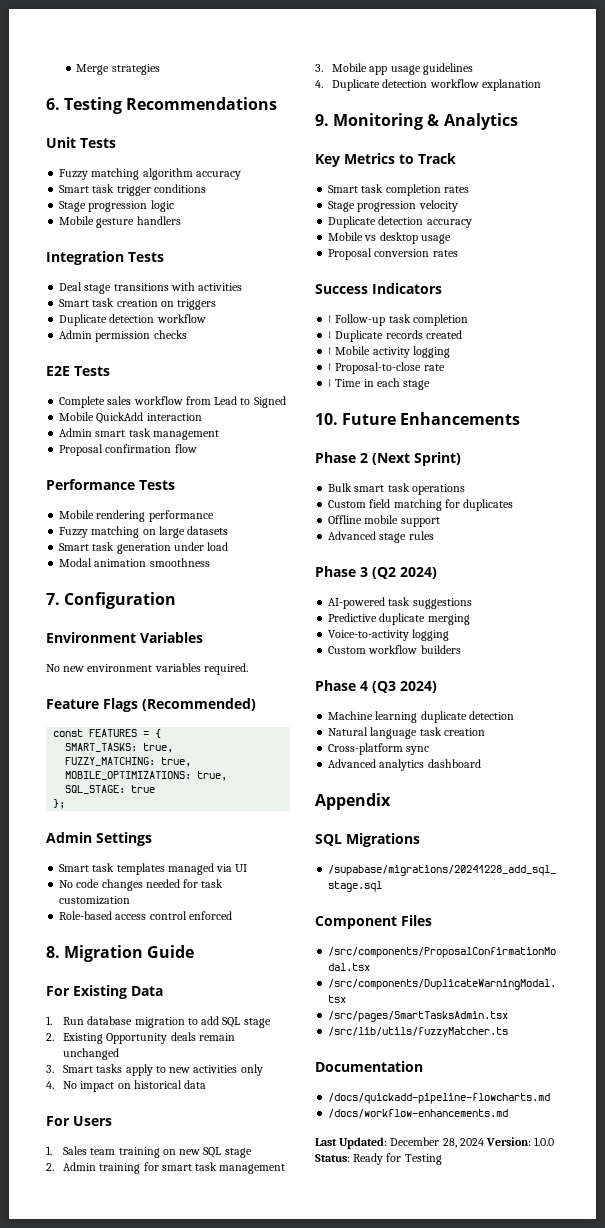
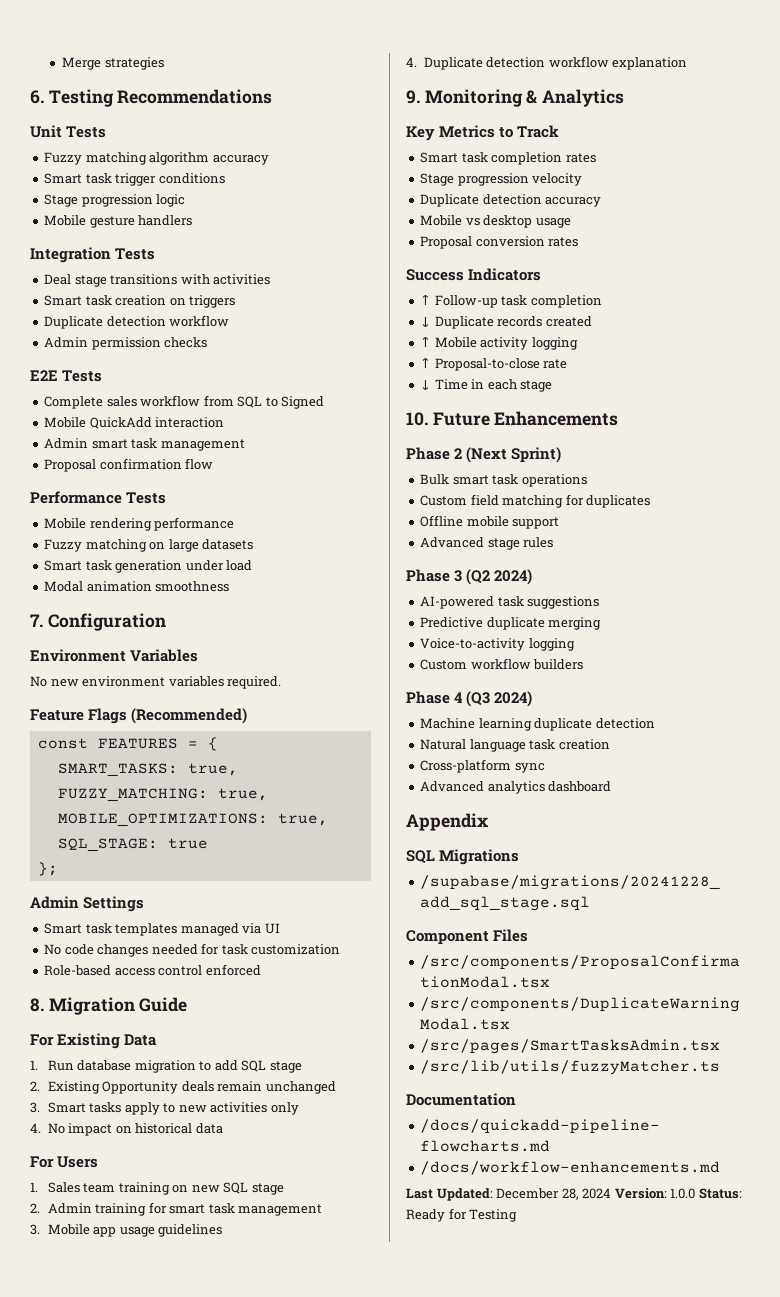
- Complete sales workflow from Lead to Signed
+ Complete sales workflow from SQL to Signed

